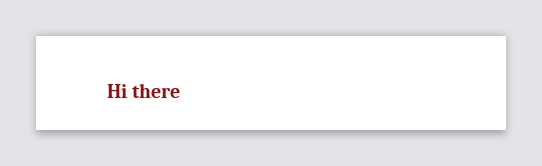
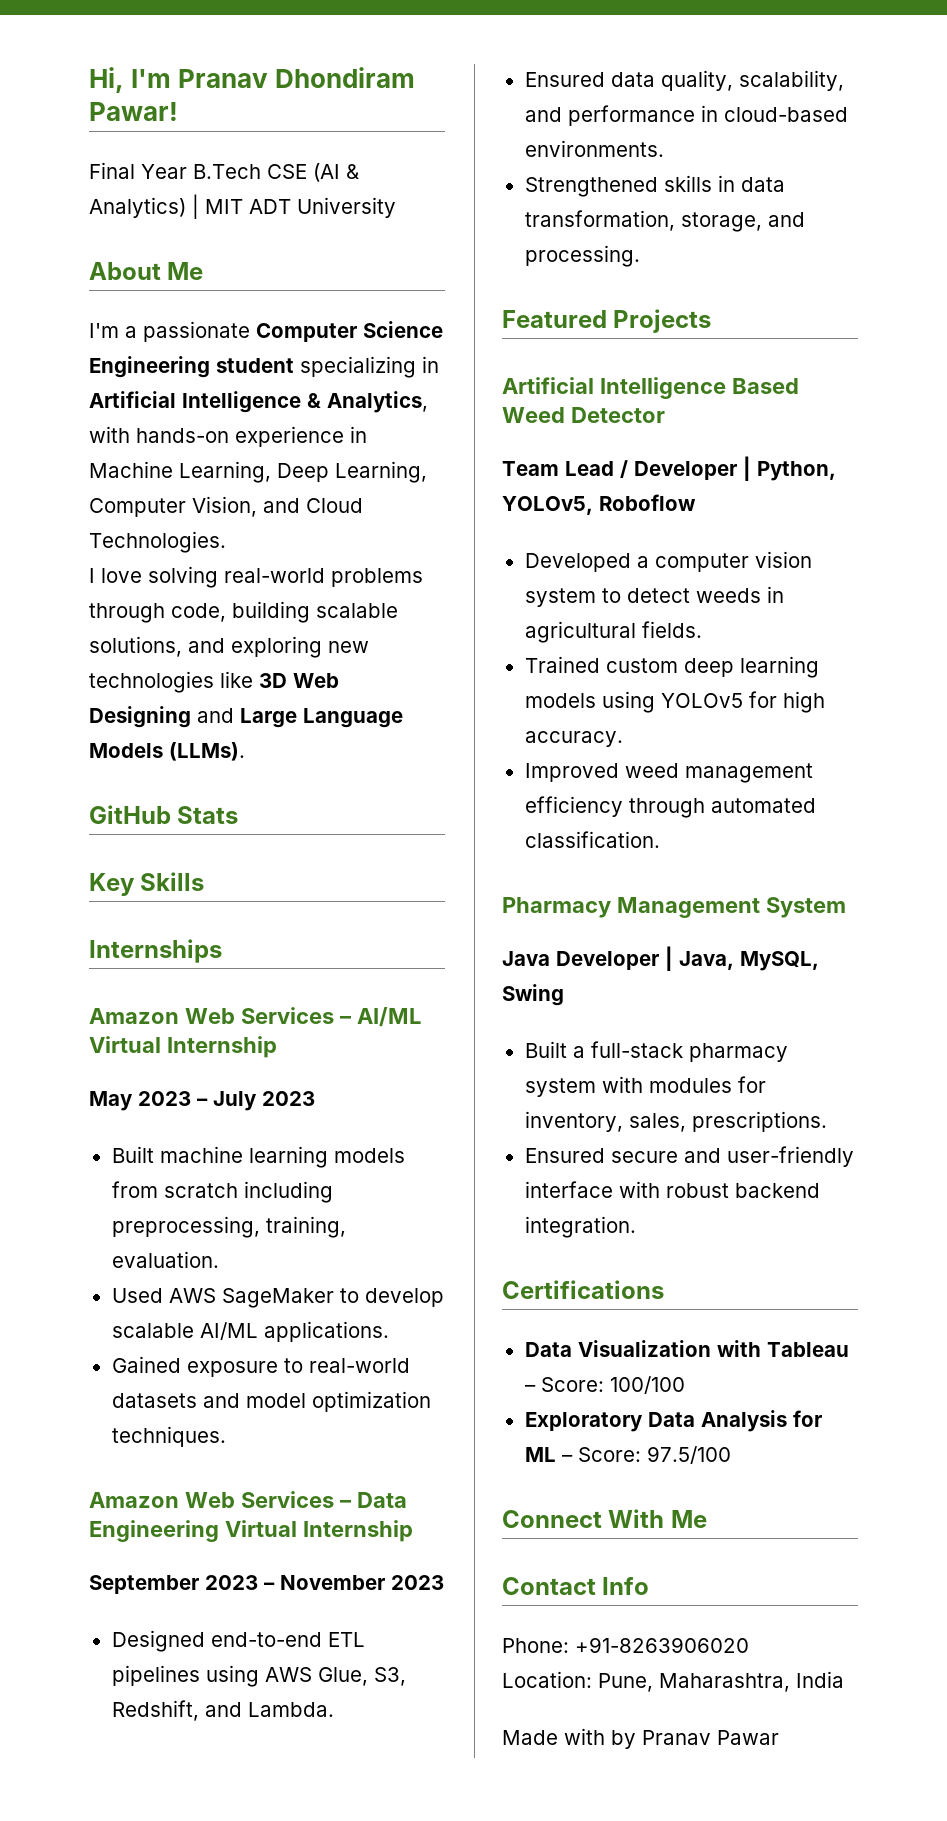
- Hi there
+ Hi, I'm Pranav Dhondiram Pawar!
+ Final Year B.Tech CSE (AI & Analytics) | MIT ADT University
+ About Me
+ I'm a passionate Computer Science Engineering student specializing in Artificial Intelligence & Analytics, with hands-on experience in Machine Learning, Deep Learning, Computer Vision, and Cloud Technologies.
+ I love solving real-world problems through code, building scalable solutions, and exploring new technologies like 3D Web Designing and Large Language Models (LLMs).
+ GitHub Stats
+ Key Skills
+ Internships
+ Amazon Web Services – AI/ML Virtual Internship
+ May 2023 – July 2023
+ Built machine learning models from scratch including preprocessing, training, evaluation.
+ Used AWS SageMaker to develop scalable AI/ML applications.
+ Gained exposure to real-world datasets and model optimization techniques.
+ Amazon Web Services – Data Engineering Virtual Internship
+ September 2023 – November 2023
+ Designed end-to-end ETL pipelines using AWS Glue, S3, Redshift, and Lambda.
+ Ensured data quality, scalability, and performance in cloud-based environments.
+ Strengthened skills in data transformation, storage, and processing.
+ Featured Projects
+ Artificial Intelligence Based Weed Detector
+ Team Lead / Developer | Python, YOLOv5, Roboflow
+ Developed a computer vision system to detect weeds in agricultural fields.
+ Trained custom deep learning models using YOLOv5 for high accuracy.
+ Improved weed management efficiency through automated classification.
+ Pharmacy Management System
+ Java Developer | Java, MySQL, Swing
+ Built a full-stack pharmacy system with modules for inventory, sales, prescriptions.
+ Ensured secure and user-friendly interface with robust backend integration.
+ Certifications
+ Data Visualization with Tableau – Score: 100/100
+ Exploratory Data Analysis for ML – Score: 97.5/100
+ Connect With Me
+ Contact Info
+ Phone: +91-8263906020
+ Location: Pune, Maharashtra, India
+ Made with by Pranav Pawar

